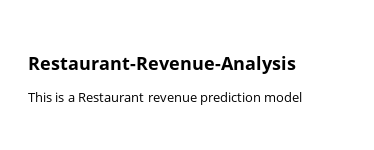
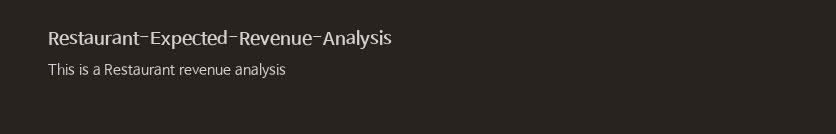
- Restaurant-Revenue-Analysis
+ Restaurant-Expected-Revenue-Analysis
- This is a Restaurant revenue prediction model
+ This is a Restaurant revenue analysis

